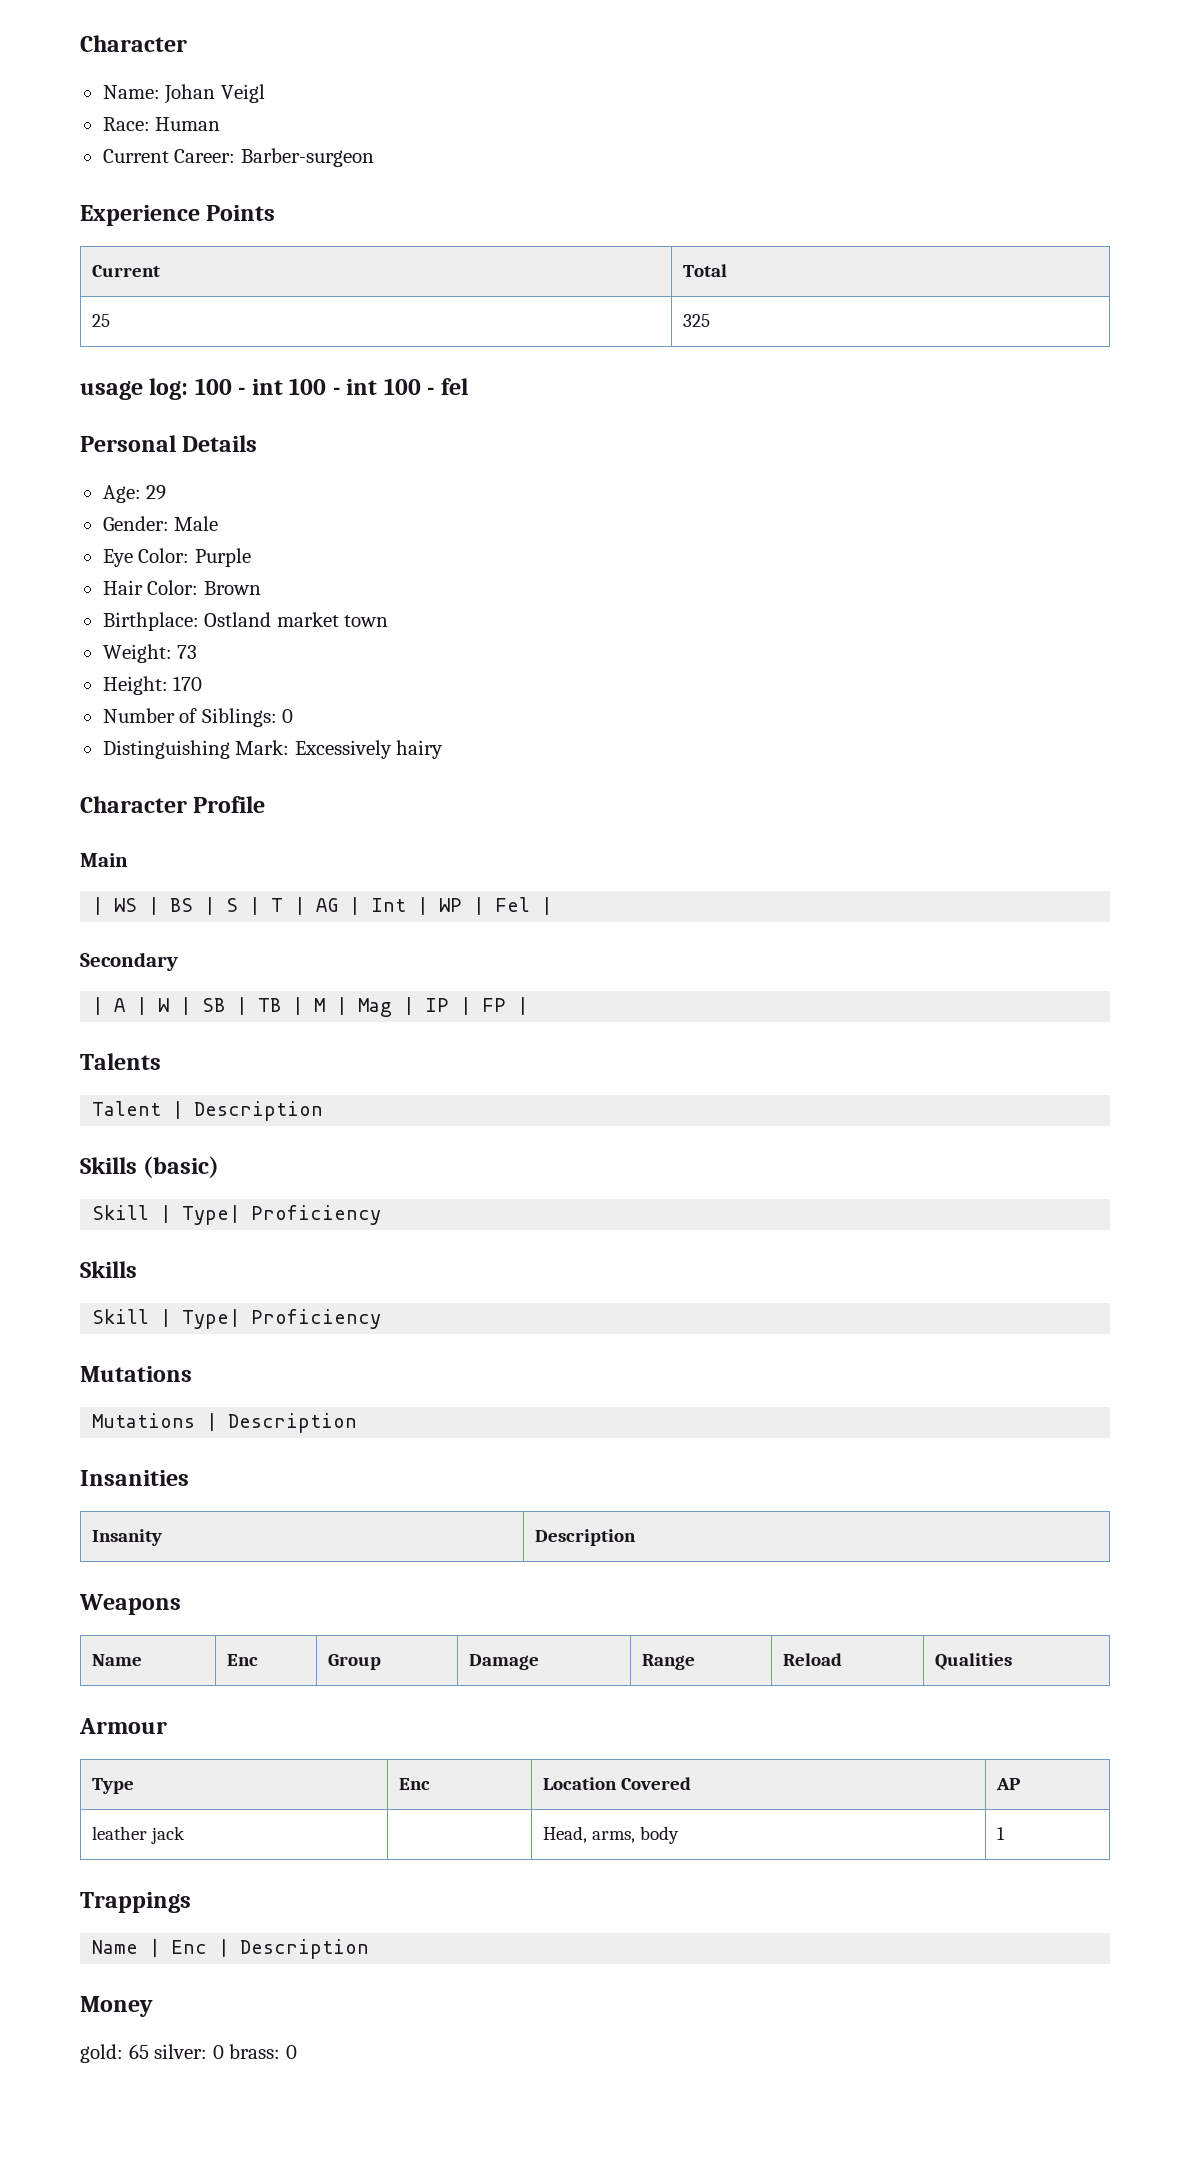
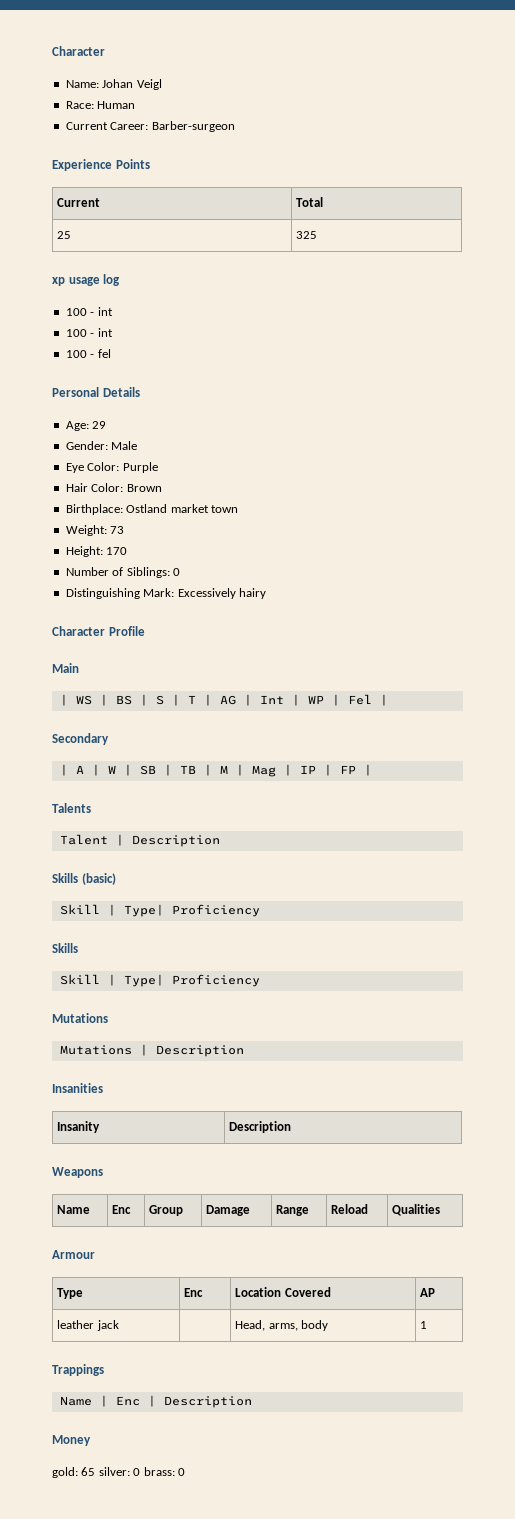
- usage log: 100 - int 100 - int 100 - fel
+ xp usage log
+ 100 - int
+ 100 - int
+ 100 - fel

